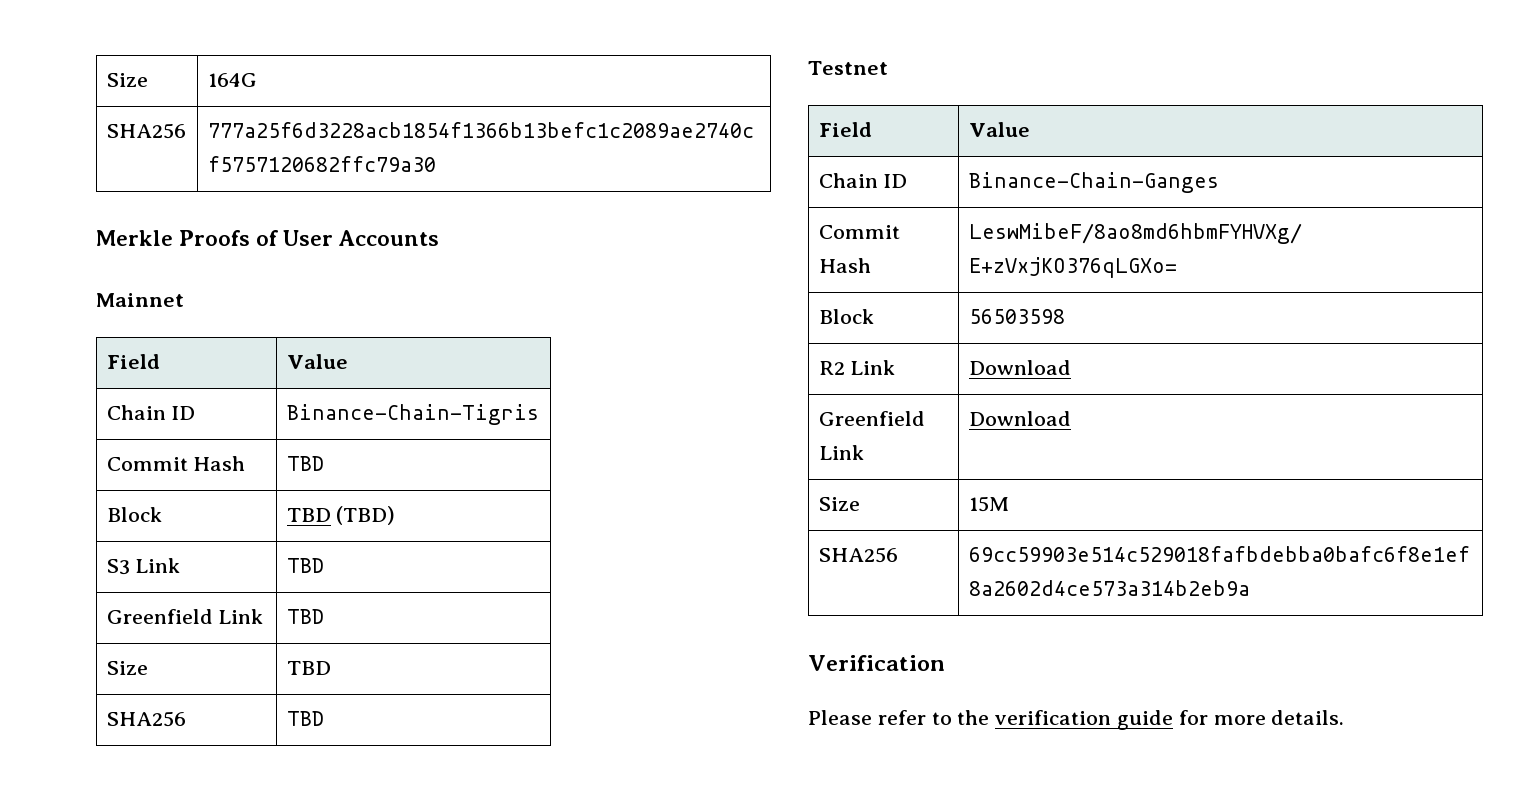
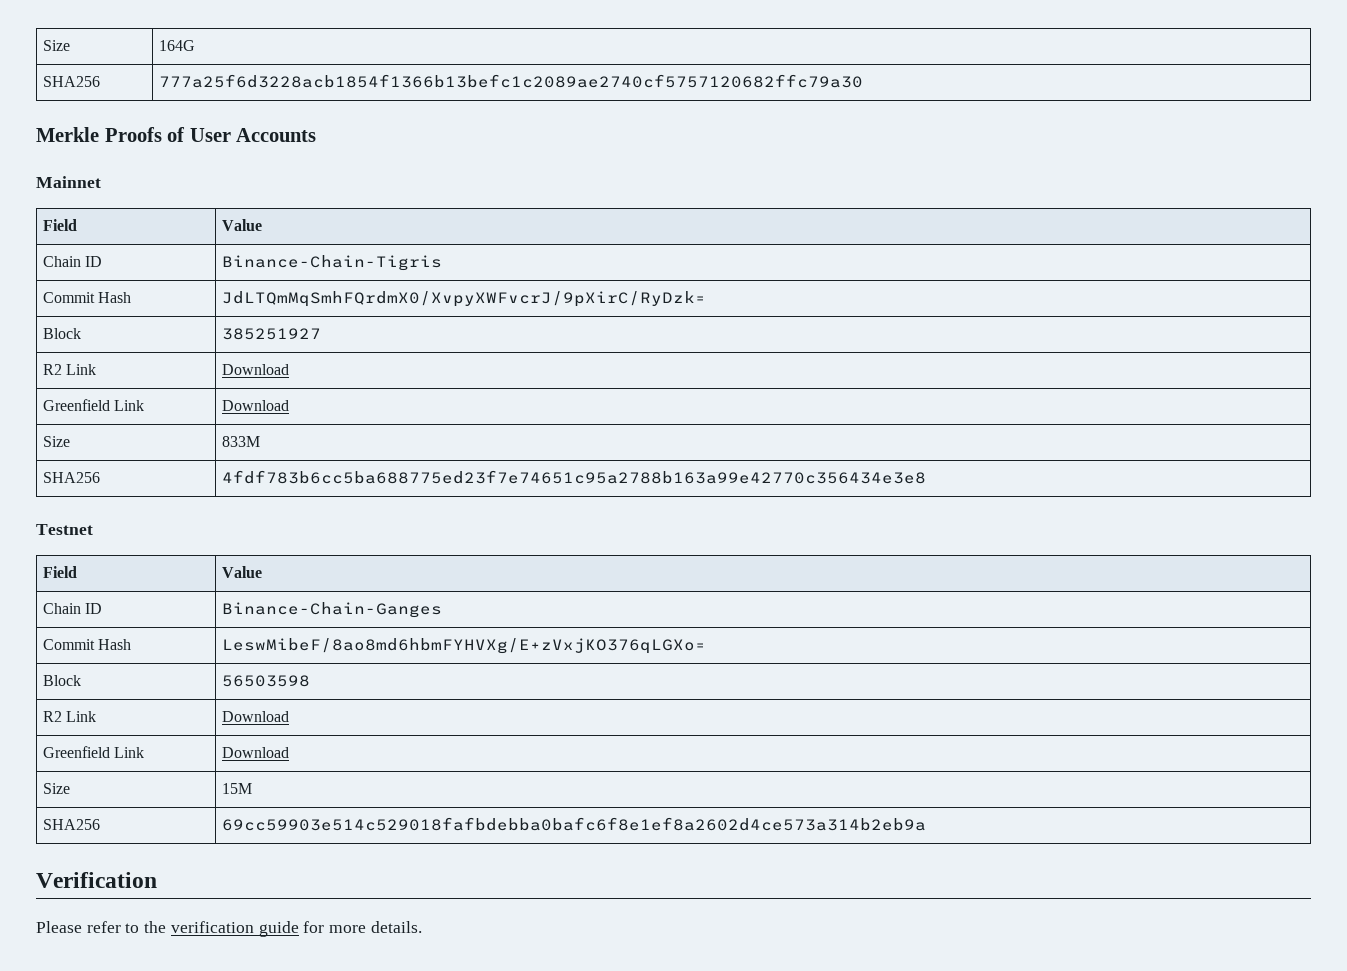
- Commit Hash | TBD
- Block | TBD (TBD)
- S3 Link | TBD
- Greenfield Link | TBD
- Size | TBD
- SHA256 | TBD
+ Commit Hash | JdLTQmMqSmhFQrdmX0/XvpyXWFvcrJ/9pXirC/RyDzk=
+ Block | 385251927
+ R2 Link | Download
+ Greenfield Link | Download
+ Size | 833M
+ SHA256 | 4fdf783b6cc5ba688775ed23f7e74651c95a2788b163a99e42770c356434e3e8

